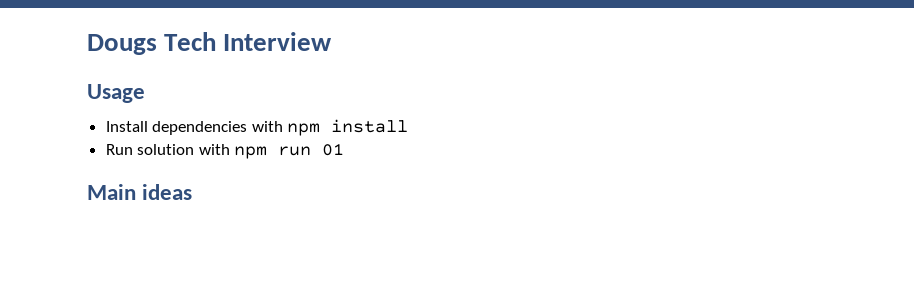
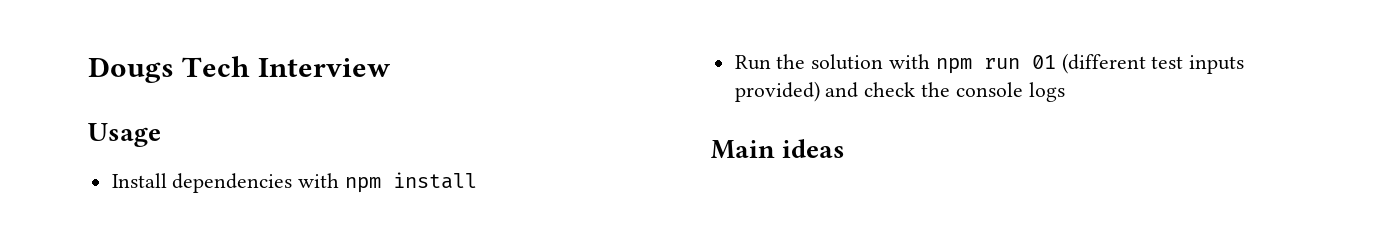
- Run solution with npm run 01
+ Run the solution with npm run 01 (different test inputs provided) and check the console logs

